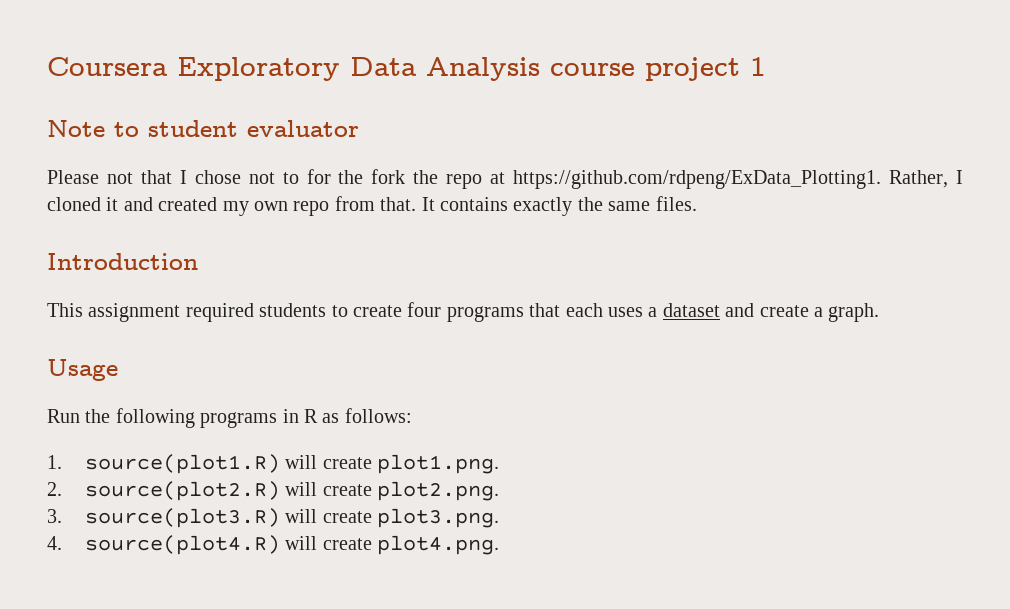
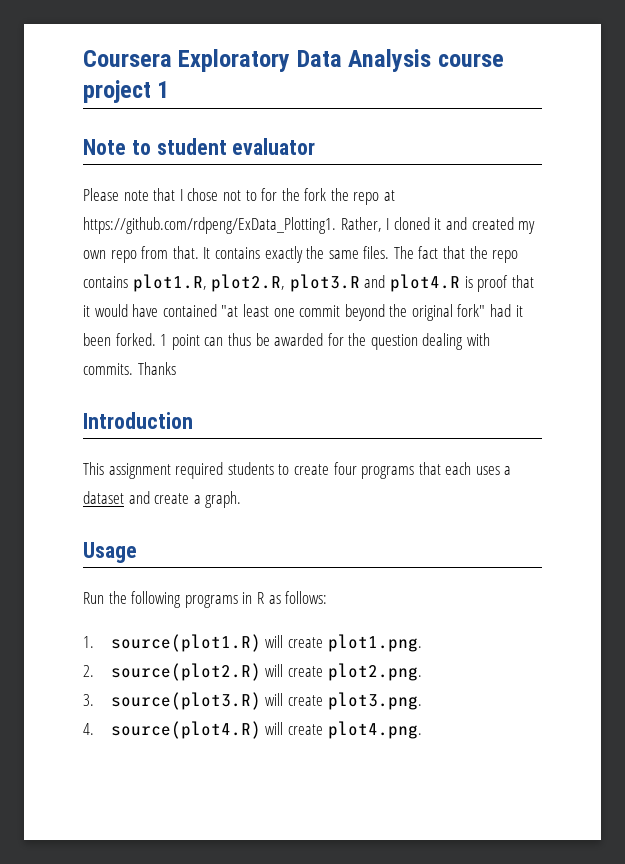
- Please not that I chose not to for the fork the repo at https://github.com/rdpeng/ExData_Plotting1. Rather, I cloned it and created my own repo from that.
+ Please note that I chose not to for the fork the repo at https://github.com/rdpeng/ExData_Plotting1. Rather, I cloned it and created my own repo from that.
+ The fact that the repo contains plot1.R, plot2.R, plot3.R and plot4.R is proof that it would have contained "at least one commit beyond the original fork" had it been forked. 1 point can thus be awarded for the question dealing with commits. Thanks

